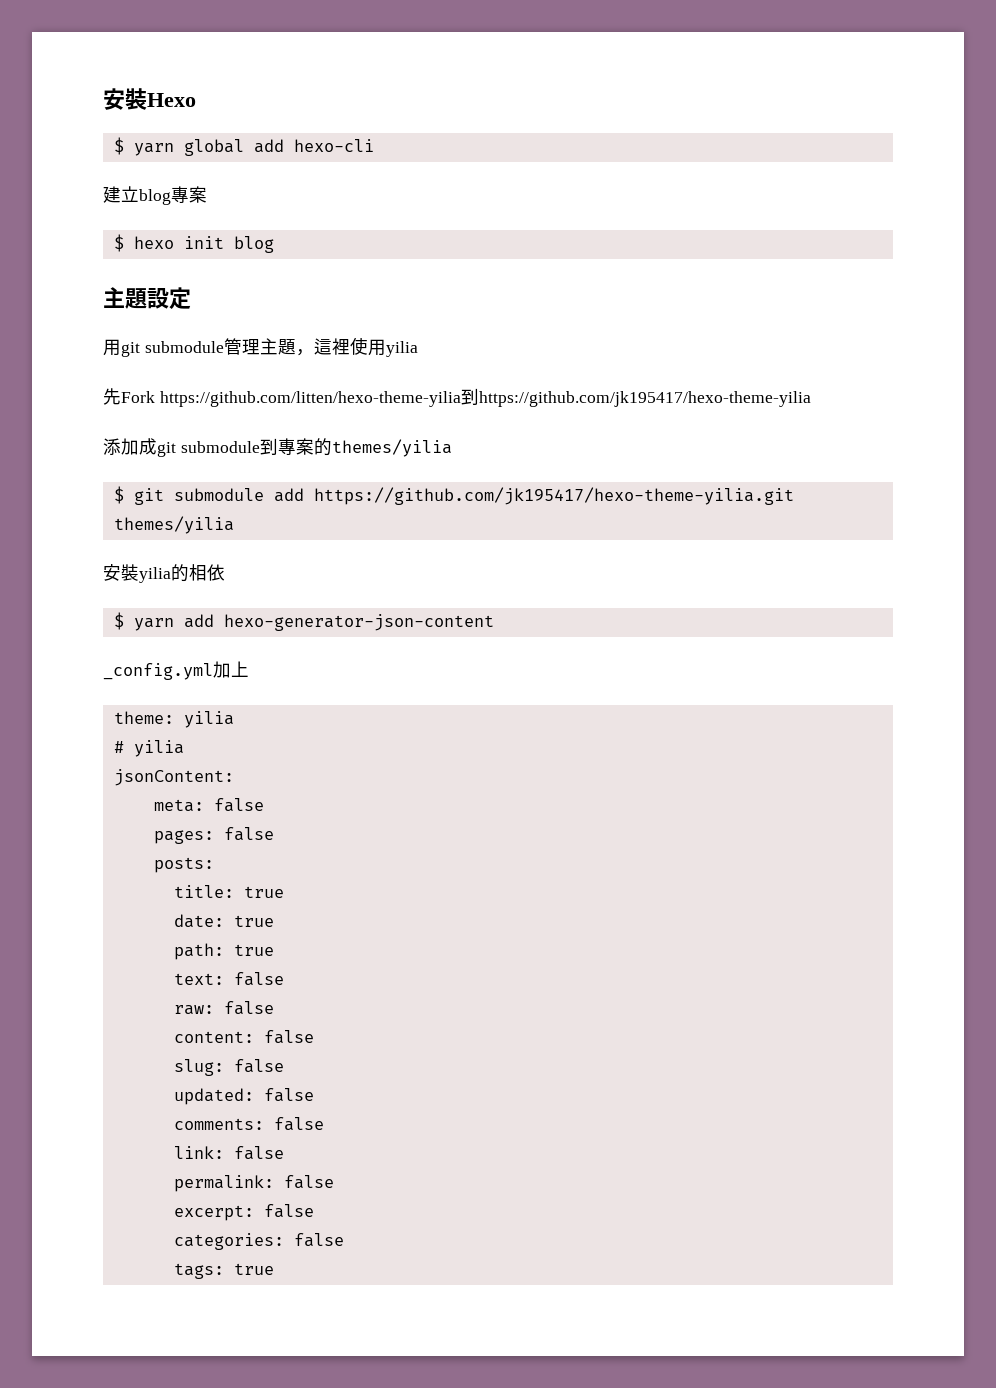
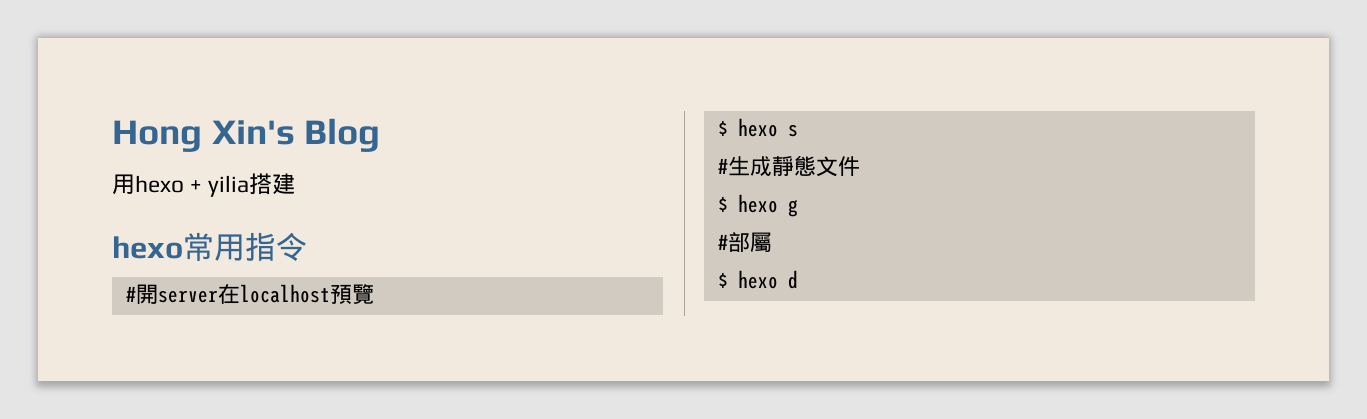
- 安裝Hexo
- $ yarn global add hexo-cli
- 建立blog專案
- $ hexo init blog
- 主題設定
- 用git submodule管理主題，這裡使用yilia
- 先Fork https://github.com/litten/hexo-theme-yilia到https://github.com/jk195417/hexo-theme-yilia
- 添加成git submodule到專案的themes/yilia
- $ git submodule add https://github.com/jk195417/hexo-theme-yilia.git themes/yilia
- 安裝yilia的相依
- $ yarn add hexo-generator-json-content
- _config.yml加上
- theme: yilia
- # yilia
- jsonContent:
- meta: false
- pages: false
- posts:
- title: true
- date: true
- path: true
- text: false
- raw: false
- content: false
- slug: false
- updated: false
- comments: false
- link: false
- permalink: false
- excerpt: false
- categories: false
- tags: true
+ Hong Xin's Blog
+ 用hexo + yilia搭建
+ hexo常用指令
+ #開server在localhost預覽
+ $ hexo s
+ #生成靜態文件
+ $ hexo g
+ #部屬
+ $ hexo d

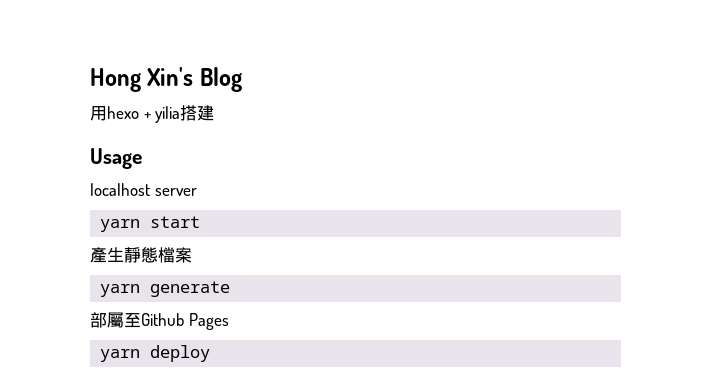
- hexo常用指令
- #開server在localhost預覽
- $ hexo s
- #生成靜態文件
- $ hexo g
- #部屬
- $ hexo d
+ Usage
+ localhost server
+ yarn start
+ 產生靜態檔案
+ yarn generate
+ 部屬至Github Pages
+ yarn deploy

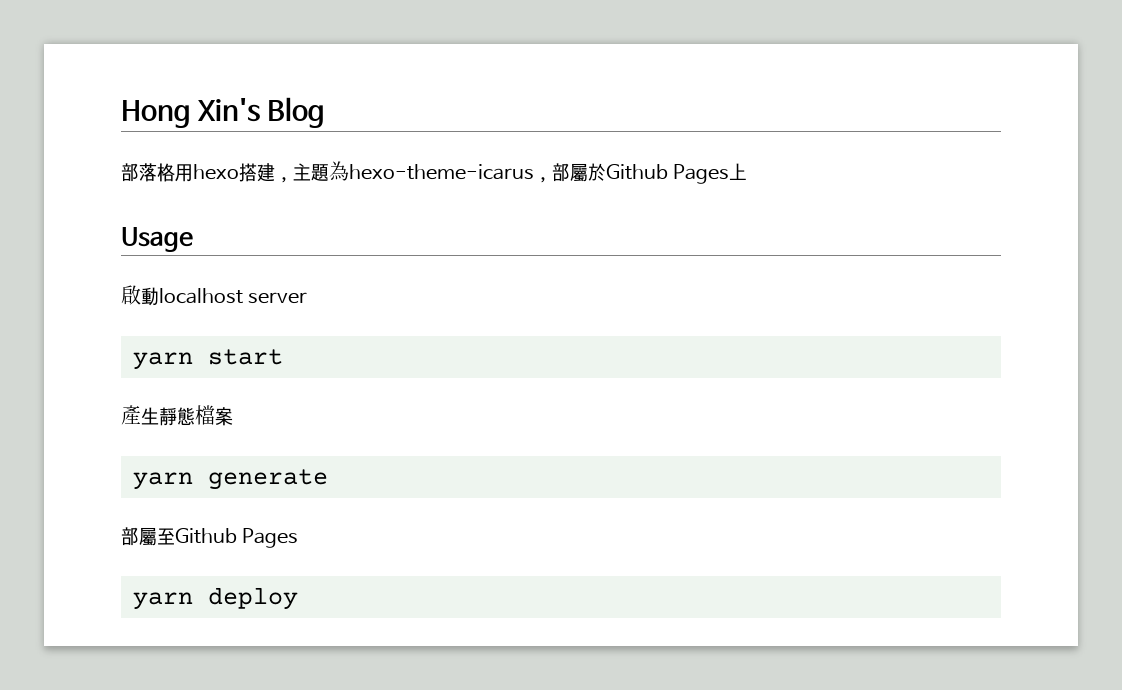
- 用hexo + yilia搭建
+ 部落格用hexo搭建，主題為hexo-theme-icarus，部屬於Github Pages上
- localhost server
+ 啟動localhost server

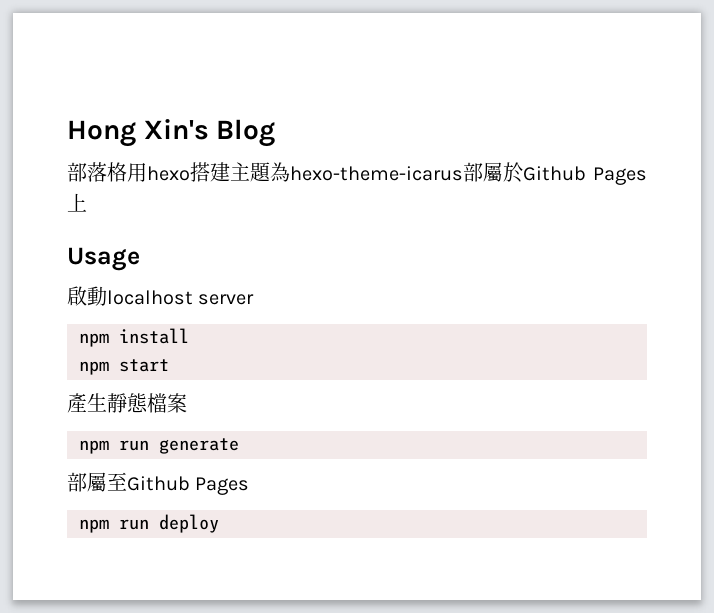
- 部落格用hexo搭建，主題為hexo-theme-icarus，部屬於Github Pages上
+ 部落格用hexo搭建主題為hexo-theme-icarus部屬於Github Pages上
- yarn start
+ npm install
+ npm start
- yarn generate
+ npm run generate
- yarn deploy
+ npm run deploy

